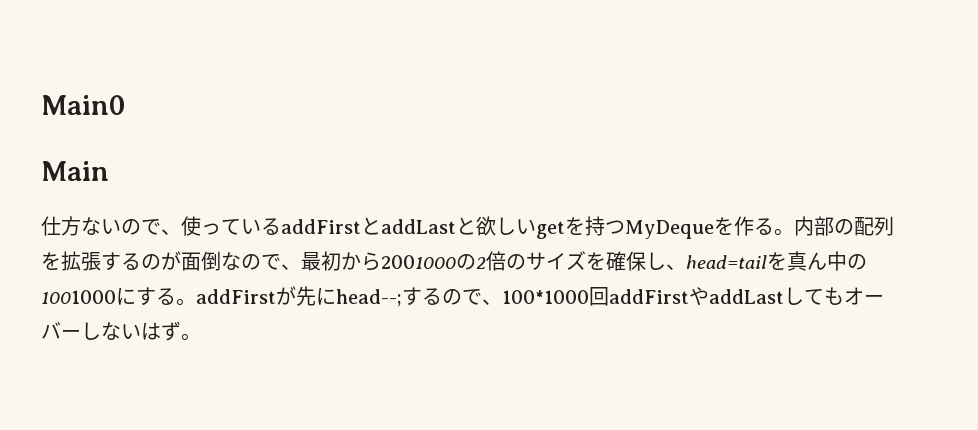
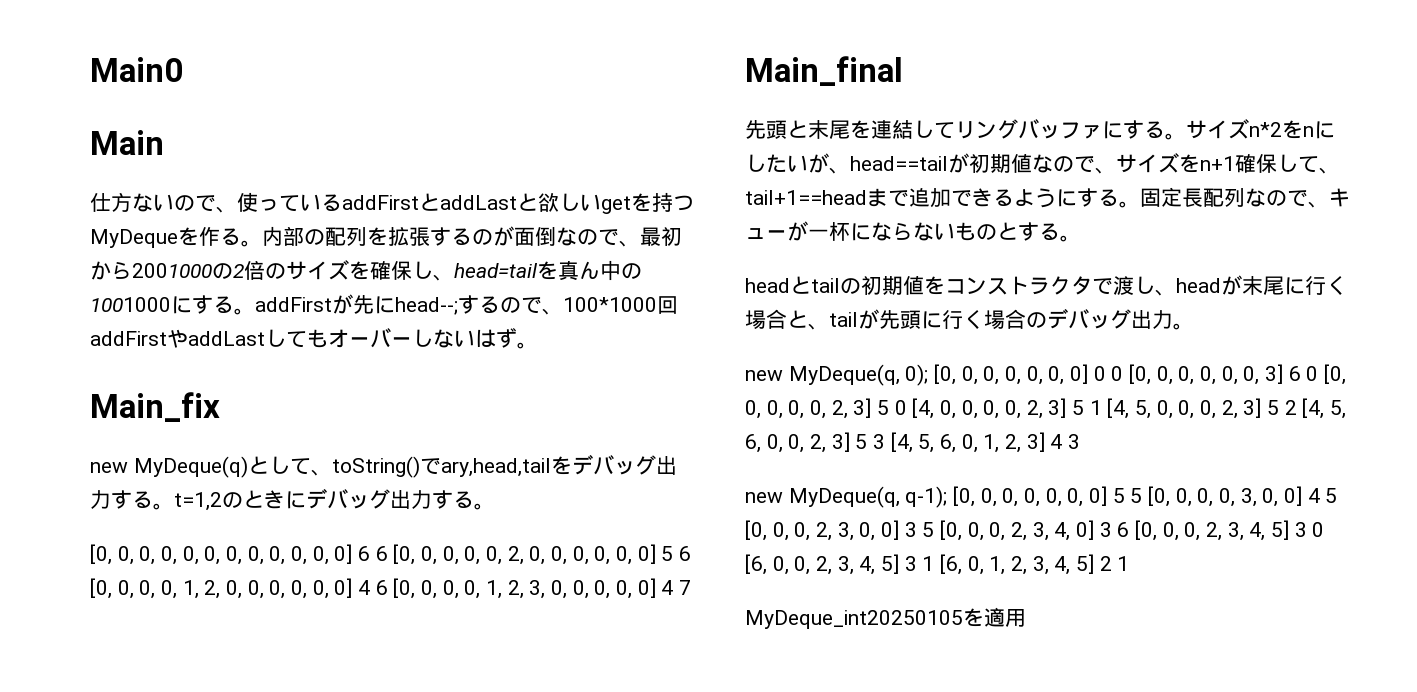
+ Main_fix
+ new MyDeque(q)として、toString()でary,head,tailをデバッグ出力する。t=1,2のときにデバッグ出力する。
+ [0, 0, 0, 0, 0, 0, 0, 0, 0, 0, 0, 0] 6 6 [0, 0, 0, 0, 0, 2, 0, 0, 0, 0, 0, 0] 5 6 [0, 0, 0, 0, 1, 2, 0, 0, 0, 0, 0, 0] 4 6 [0, 0, 0, 0, 1, 2, 3, 0, 0, 0, 0, 0] 4 7
+ Main_final
+ 先頭と末尾を連結してリングバッファにする。サイズn*2をnにしたいが、head==tailが初期値なので、サイズをn+1確保して、tail+1==headまで追加できるようにする。固定長配列なので、キューが一杯にならないものとする。
+ headとtailの初期値をコンストラクタで渡し、headが末尾に行く場合と、tailが先頭に行く場合のデバッグ出力。
+ new MyDeque(q, 0); [0, 0, 0, 0, 0, 0, 0] 0 0 [0, 0, 0, 0, 0, 0, 3] 6 0 [0, 0, 0, 0, 0, 2, 3] 5 0 [4, 0, 0, 0, 0, 2, 3] 5 1 [4, 5, 0, 0, 0, 2, 3] 5 2 [4, 5, 6, 0, 0, 2, 3] 5 3 [4, 5, 6, 0, 1, 2, 3] 4 3
+ new MyDeque(q, q-1); [0, 0, 0, 0, 0, 0, 0] 5 5 [0, 0, 0, 0, 3, 0, 0] 4 5 [0, 0, 0, 2, 3, 0, 0] 3 5 [0, 0, 0, 2, 3, 4, 0] 3 6 [0, 0, 0, 2, 3, 4, 5] 3 0 [6, 0, 0, 2, 3, 4, 5] 3 1 [6, 0, 1, 2, 3, 4, 5] 2 1
+ MyDeque_int20250105を適用

